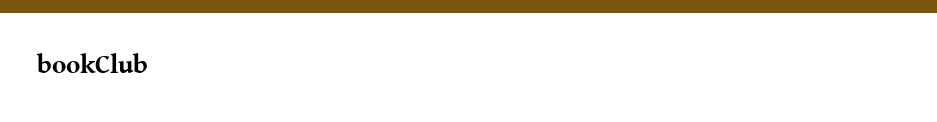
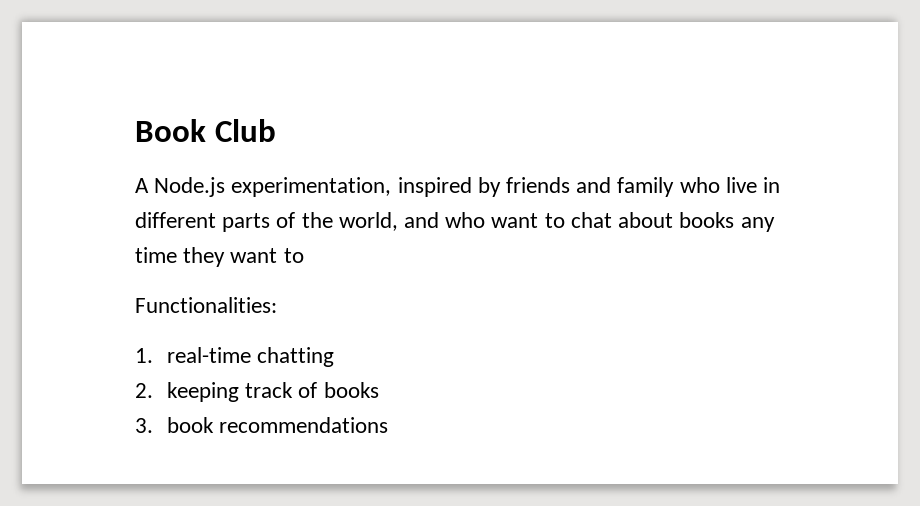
- bookClub
+ Book Club
+ A Node.js experimentation, inspired by friends and family who live in different parts of the world, and who want to chat about books any time they want to
+ Functionalities:
+ 1. real-time chatting
+ 2. keeping track of books
+ 3. book recommendations

